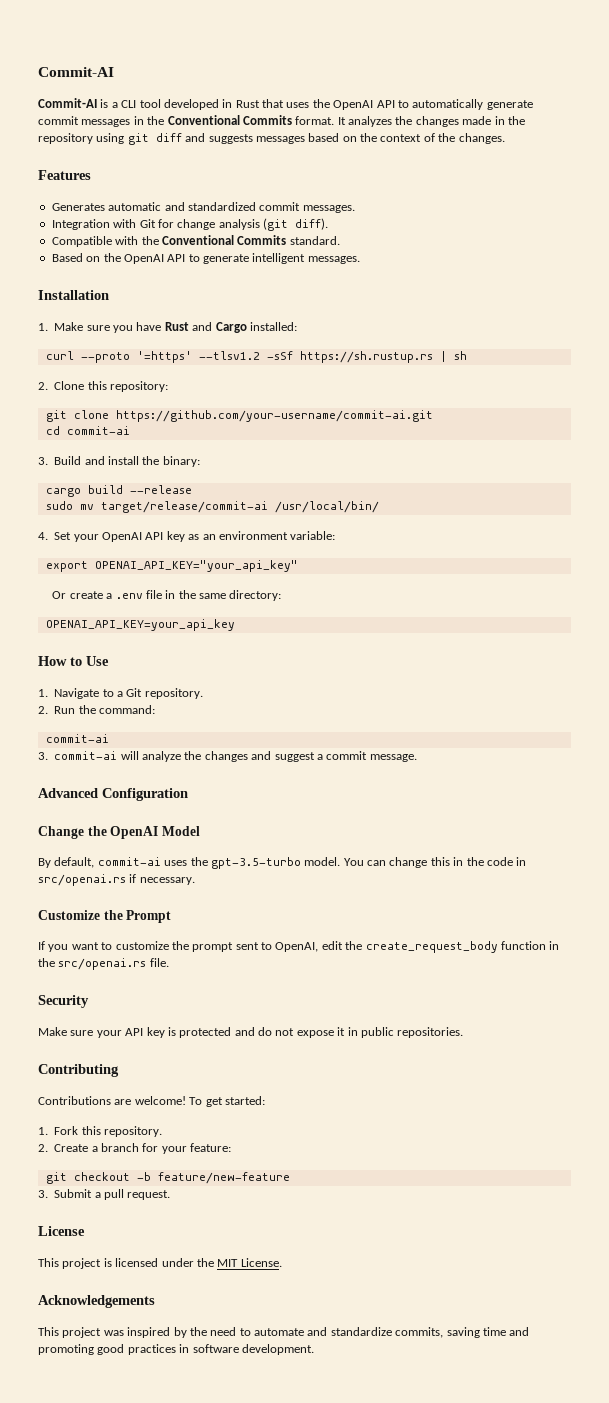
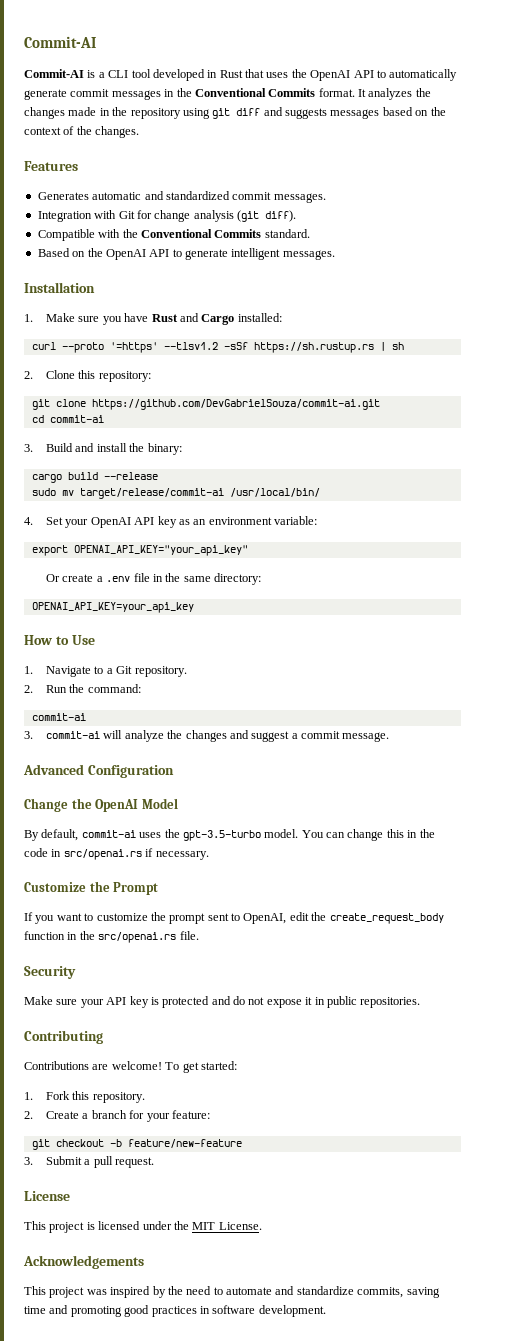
- git clone https://github.com/your-username/commit-ai.git
+ git clone https://github.com/DevGabrielSouza/commit-ai.git

